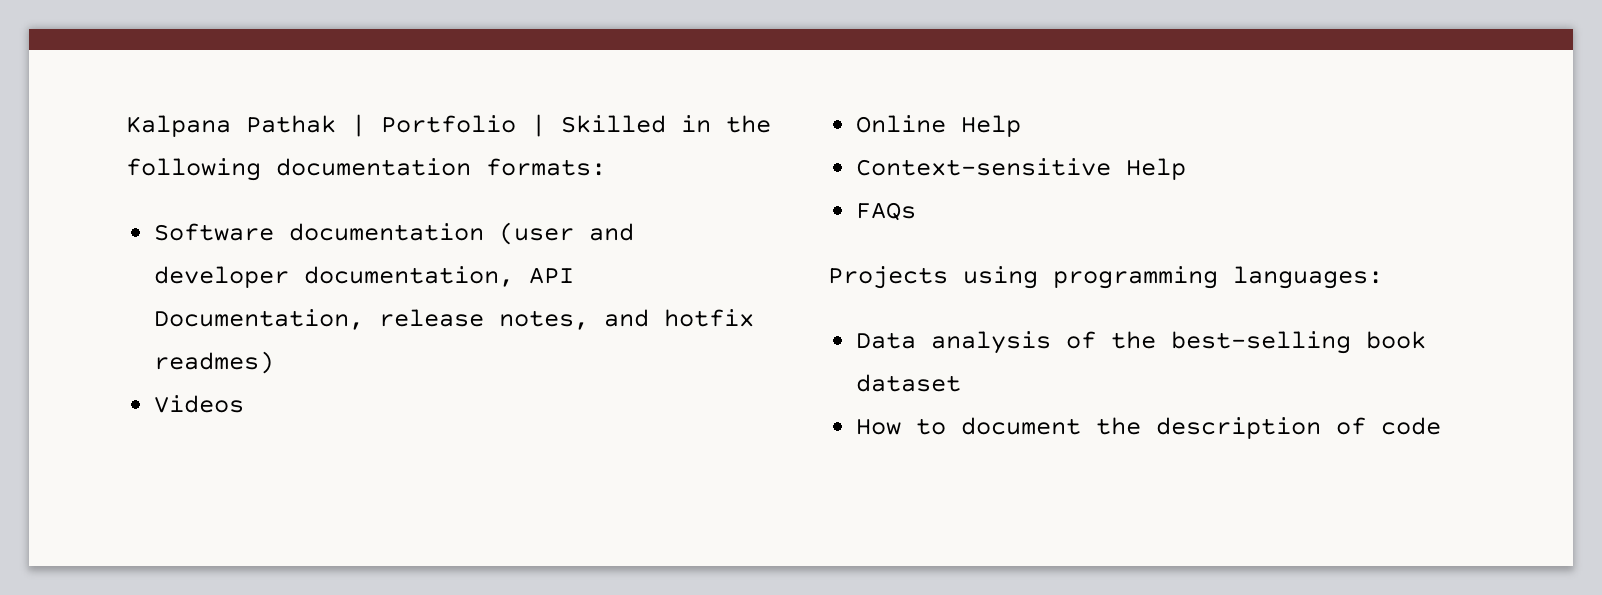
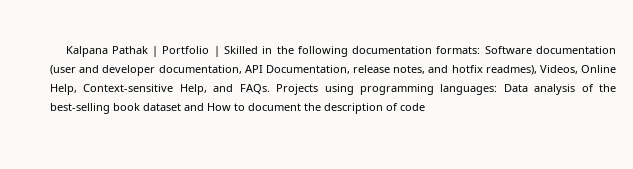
- Kalpana Pathak | Portfolio | Skilled in the following documentation formats:
- Software documentation (user and developer documentation, API Documentation, release notes, and hotfix readmes)
- Videos
- Online Help
- Context-sensitive Help
- FAQs
- Projects using programming languages:
- Data analysis of the best-selling book dataset
- How to document the description of code
+ Kalpana Pathak | Portfolio | Skilled in the following documentation formats: Software documentation (user and developer documentation, API Documentation, release notes, and hotfix readmes), Videos, Online Help, Context-sensitive Help, and FAQs. Projects using programming languages: Data analysis of the best-selling book dataset and How to document the description of code

